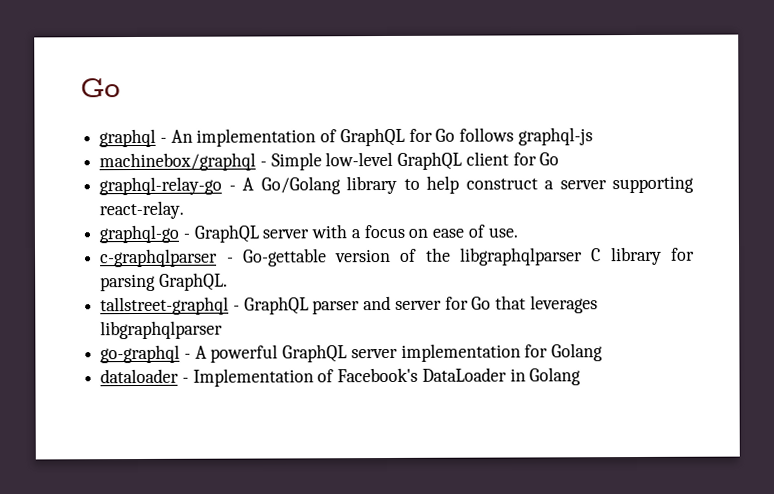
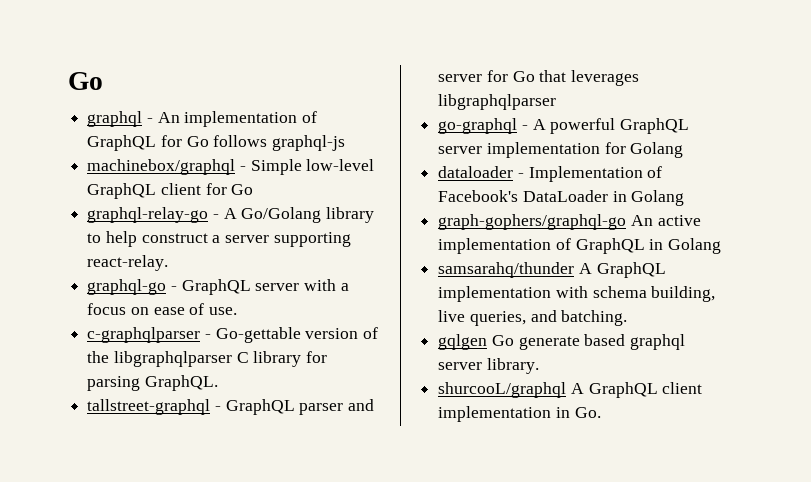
+ graph-gophers/graphql-go An active implementation of GraphQL in Golang
+ samsarahq/thunder A GraphQL implementation with schema building, live queries, and batching.
+ gqlgen Go generate based graphql server library.
+ shurcooL/graphql A GraphQL client implementation in Go.

